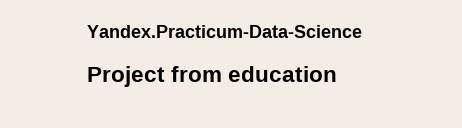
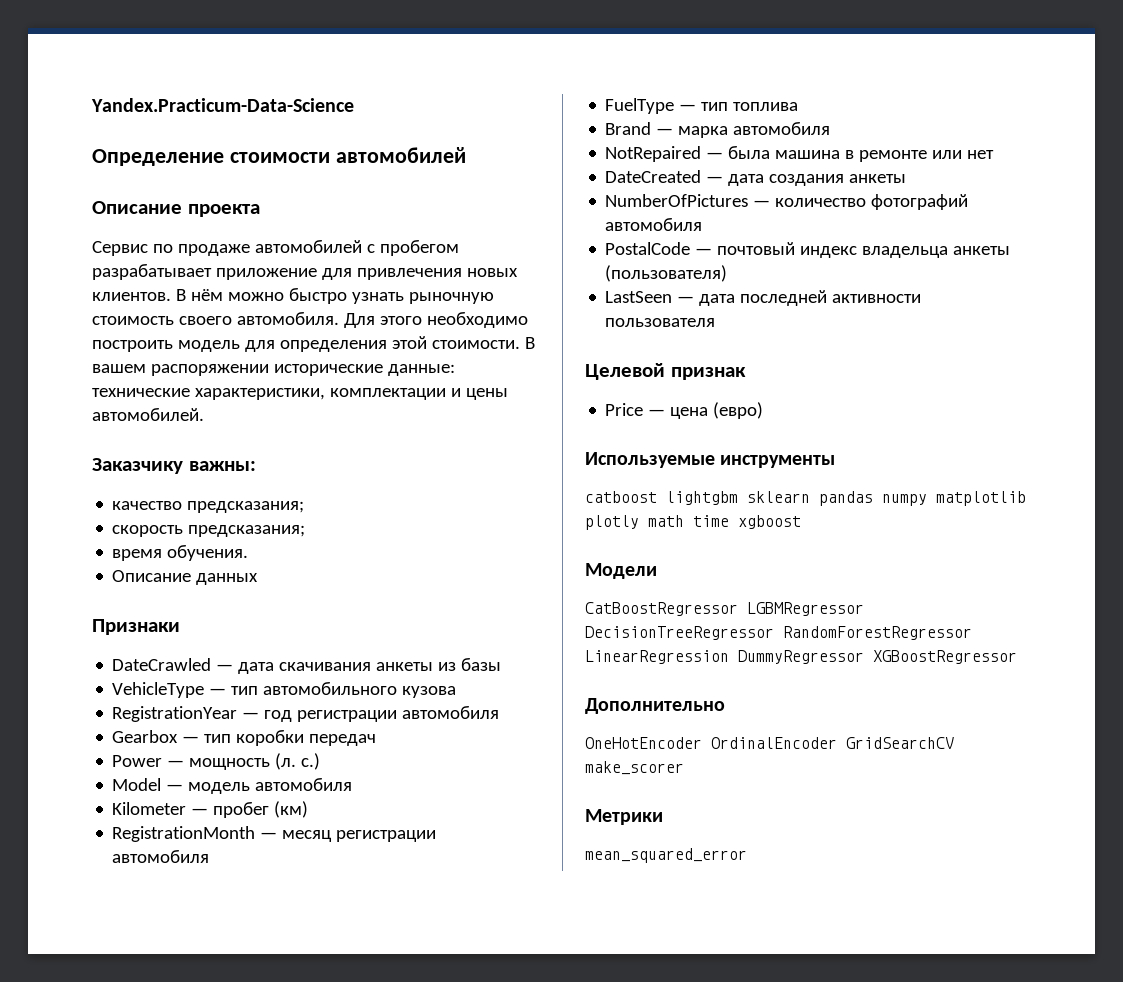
- Project from education
+ Определение стоимости автомобилей
+ Описание проекта
+ Сервис по продаже автомобилей с пробегом разрабатывает приложение для привлечения новых клиентов. В нём можно быстро узнать рыночную стоимость своего автомобиля. Для этого необходимо построить модель для определения этой стоимости. В вашем распоряжении исторические данные: технические характеристики, комплектации и цены автомобилей.
+ Заказчику важны:
+ качество предсказания;
+ скорость предсказания;
+ время обучения.
+ Описание данных
+ Признаки
+ DateCrawled — дата скачивания анкеты из базы
+ VehicleType — тип автомобильного кузова
+ RegistrationYear — год регистрации автомобиля
+ Gearbox — тип коробки передач
+ Power — мощность (л. с.)
+ Model — модель автомобиля
+ Kilometer — пробег (км)
+ RegistrationMonth — месяц регистрации автомобиля
+ FuelType — тип топлива
+ Brand — марка автомобиля
+ NotRepaired — была машина в ремонте или нет
+ DateCreated — дата создания анкеты
+ NumberOfPictures — количество фотографий автомобиля
+ PostalCode — почтовый индекс владельца анкеты (пользователя)
+ LastSeen — дата последней активности пользователя
+ Целевой признак
+ Price — цена (евро)
+ Используемые инструменты
+ catboost lightgbm sklearn pandas numpy matplotlib plotly math time xgboost
+ Модели
+ CatBoostRegressor LGBMRegressor DecisionTreeRegressor RandomForestRegressor LinearRegression DummyRegressor XGBoostRegressor
+ Дополнительно
+ OneHotEncoder OrdinalEncoder GridSearchCV make_scorer
+ Метрики
+ mean_squared_error

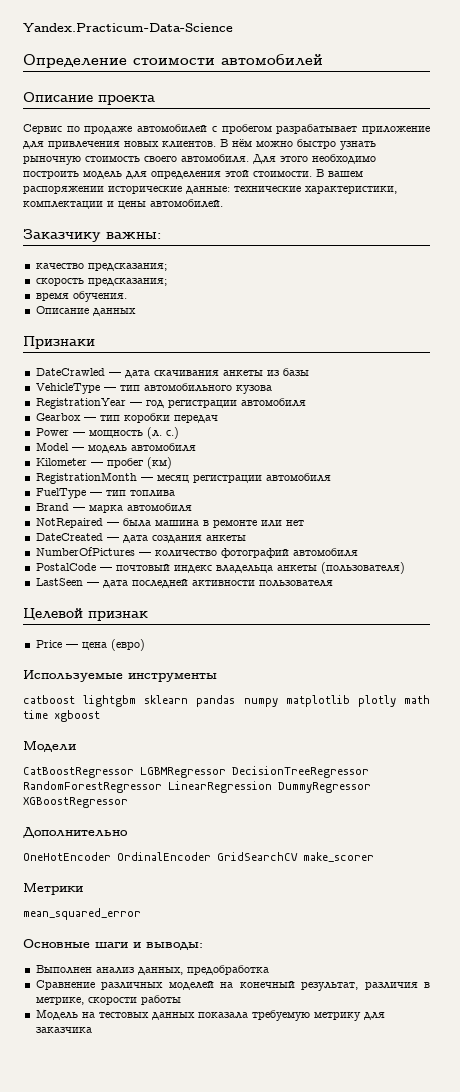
+ Основные шаги и выводы:
+ Выполнен анализ данных, предобработка
+ Сравнение различных моделей на конечный результат, различия в метрике, скорости работы
+ Модель на тестовых данных показала требуемую метрику для заказчика

